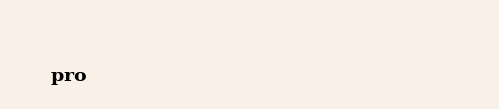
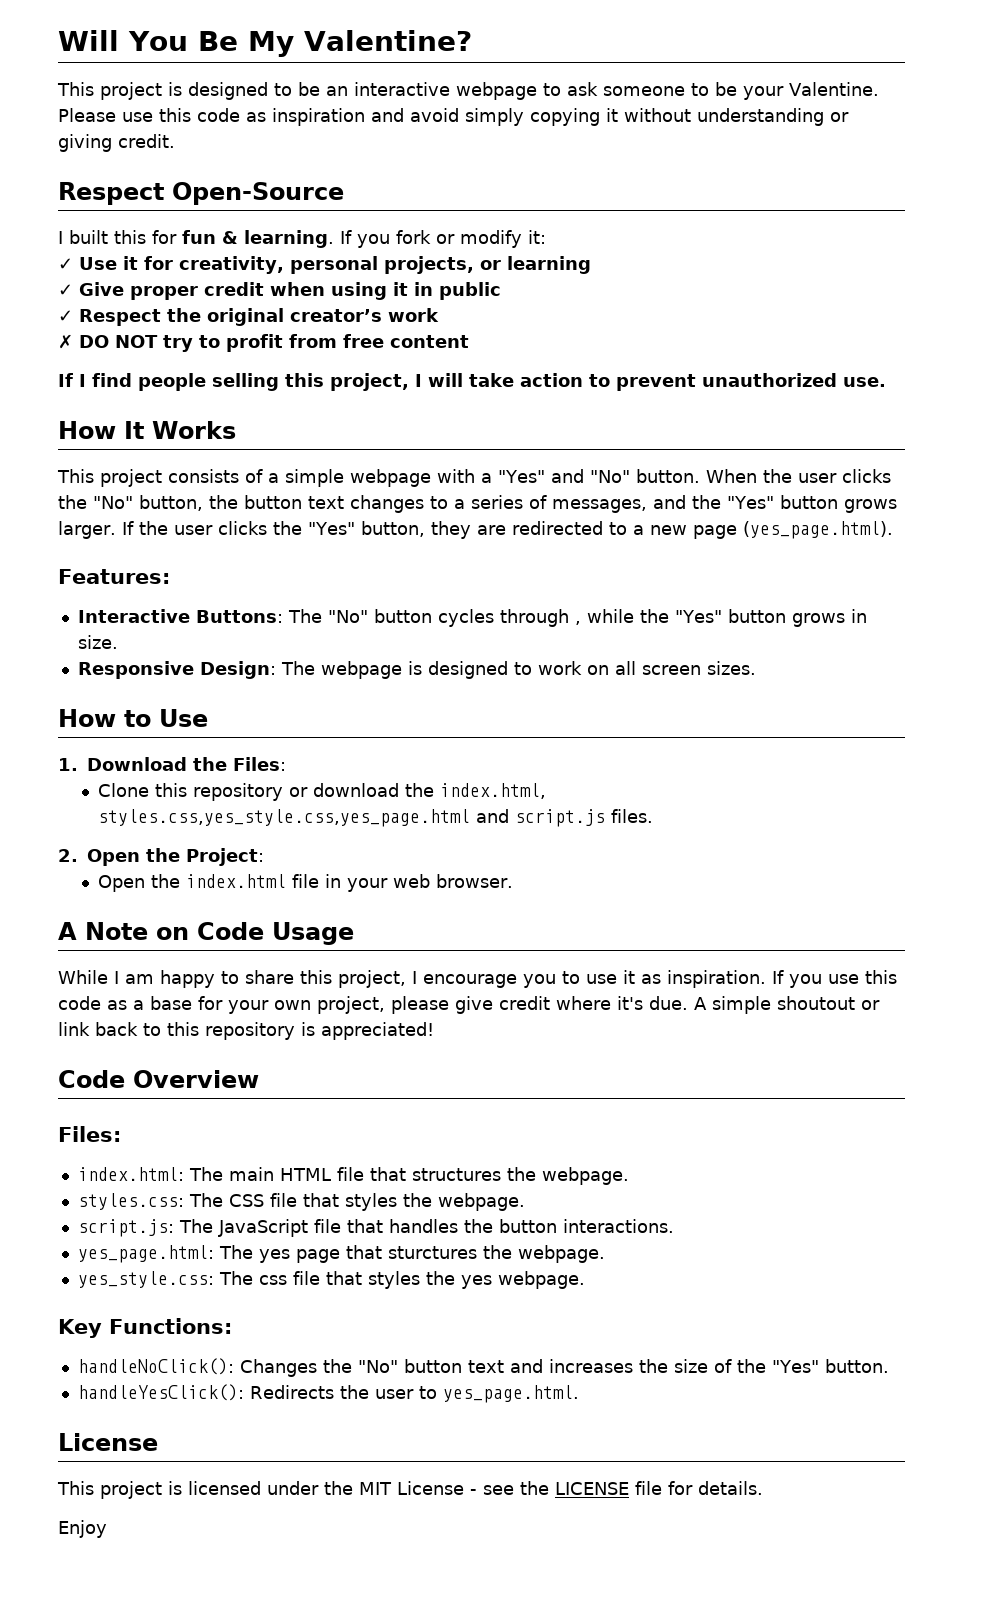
- pro
+ Will You Be My Valentine?
+ This project is designed to be an interactive webpage to ask someone to be your Valentine. Please use this code as inspiration and avoid simply copying it without understanding or giving credit.
+ Respect Open-Source
+ I built this for fun & learning. If you fork or modify it:
+ ✓ Use it for creativity, personal projects, or learning
+ ✓ Give proper credit when using it in public
+ ✓ Respect the original creator’s work
+ ✗ DO NOT try to profit from free content
+ If I find people selling this project, I will take action to prevent unauthorized use.
+ How It Works
+ This project consists of a simple webpage with a "Yes" and "No" button. When the user clicks the "No" button, the button text changes to a series of messages, and the "Yes" button grows larger. If the user clicks the "Yes" button, they are redirected to a new page (yes_page.html).
+ Features:
+ Interactive Buttons: The "No" button cycles through , while the "Yes" button grows in size.
+ Responsive Design: The webpage is designed to work on all screen sizes.
+ How to Use
+ 1. Download the Files:
+ Clone this repository or download the index.html, styles.css,yes_style.css,yes_page.html and script.js files.
+ 2. Open the Project:
+ Open the index.html file in your web browser.
+ A Note on Code Usage
+ While I am happy to share this project, I encourage you to use it as inspiration. If you use this code as a base for your own project, please give credit where it's due. A simple shoutout or link back to this repository is appreciated!
+ Code Overview
+ Files:
+ index.html: The main HTML file that structures the webpage.
+ styles.css: The CSS file that styles the webpage.
+ script.js: The JavaScript file that handles the button interactions.
+ yes_page.html: The yes page that sturctures the webpage.
+ yes_style.css: The css file that styles the yes webpage.
+ Key Functions:
+ handleNoClick(): Changes the "No" button text and increases the size of the "Yes" button.
+ handleYesClick(): Redirects the user to yes_page.html.
+ License
+ This project is licensed under the MIT License - see the LICENSE file for details.
+ Enjoy

